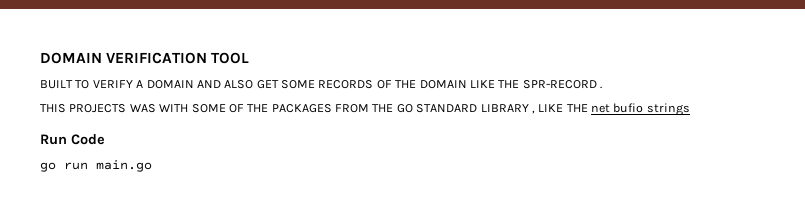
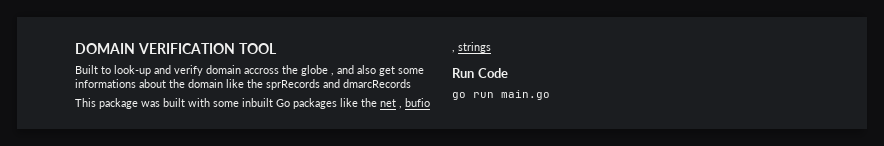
- BUILT TO VERIFY A DOMAIN AND ALSO GET SOME RECORDS OF THE DOMAIN LIKE THE SPR-RECORD .
- THIS PROJECTS WAS WITH SOME OF THE PACKAGES FROM THE GO STANDARD LIBRARY , LIKE THE net bufio strings
+ Built to look-up and verify domain accross the globe , and also get some informations about the domain like the sprRecords and dmarcRecords
+ This package was built with some inbuilt Go packages like the net , bufio , strings

